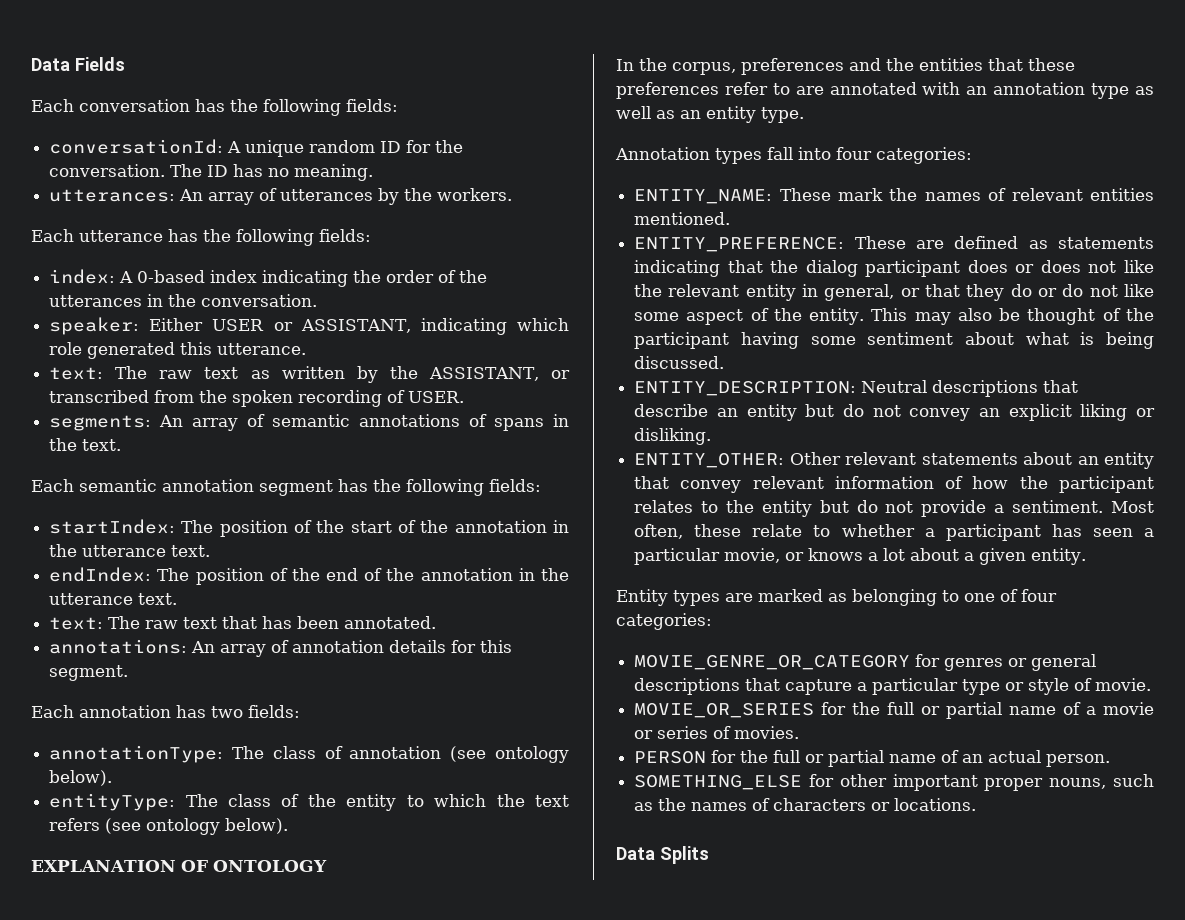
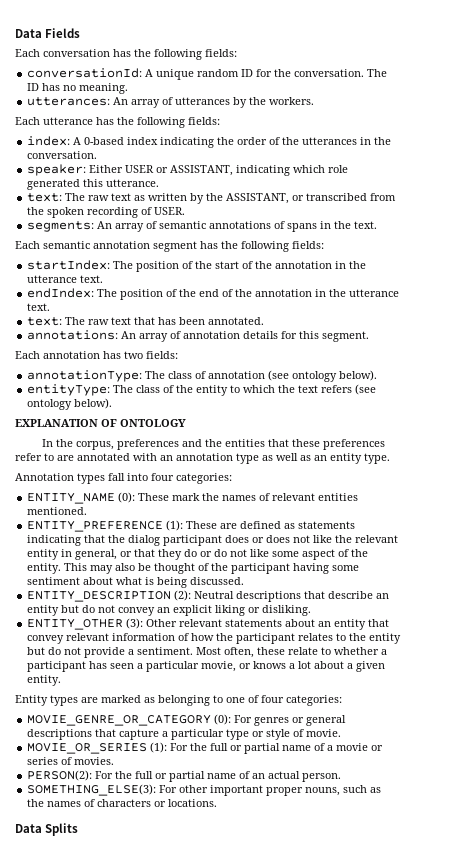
- ENTITY_NAME: These mark the names of relevant entities mentioned.
+ ENTITY_NAME (0): These mark the names of relevant entities mentioned.
- ENTITY_PREFERENCE: These are defined as statements indicating that the dialog participant does or does not like the relevant entity in general, or that they do or do not like some aspect of the entity.
+ ENTITY_PREFERENCE (1): These are defined as statements indicating that the dialog participant does or does not like the relevant entity in general, or that they do or do not like some aspect of the entity.
- ENTITY_DESCRIPTION: Neutral descriptions that describe an entity but do not convey an explicit liking or disliking.
+ ENTITY_DESCRIPTION (2): Neutral descriptions that describe an entity but do not convey an explicit liking or disliking.
- ENTITY_OTHER: Other relevant statements about an entity that convey relevant information of how the participant relates to the entity but do not provide a sentiment.
+ ENTITY_OTHER (3): Other relevant statements about an entity that convey relevant information of how the participant relates to the entity but do not provide a sentiment.
- MOVIE_GENRE_OR_CATEGORY for genres or general descriptions that capture a particular type or style of movie.
+ MOVIE_GENRE_OR_CATEGORY (0): For genres or general descriptions that capture a particular type or style of movie.
- MOVIE_OR_SERIES for the full or partial name of a movie or series of movies.
+ MOVIE_OR_SERIES (1): For the full or partial name of a movie or series of movies.
- PERSON for the full or partial name of an actual person.
+ PERSON(2): For the full or partial name of an actual person.
- SOMETHING_ELSE for other important proper nouns, such as the names of characters or locations.
+ SOMETHING_ELSE(3): For other important proper nouns, such as the names of characters or locations.

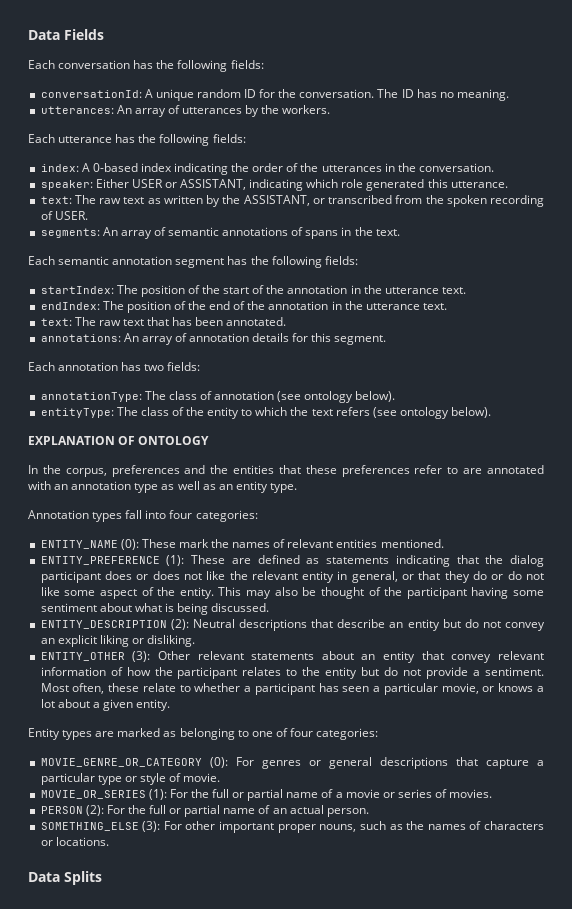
- PERSON(2): For the full or partial name of an actual person.
+ PERSON (2): For the full or partial name of an actual person.
- SOMETHING_ELSE(3): For other important proper nouns, such as the names of characters or locations.
+ SOMETHING_ELSE (3): For other important proper nouns, such as the names of characters or locations.

